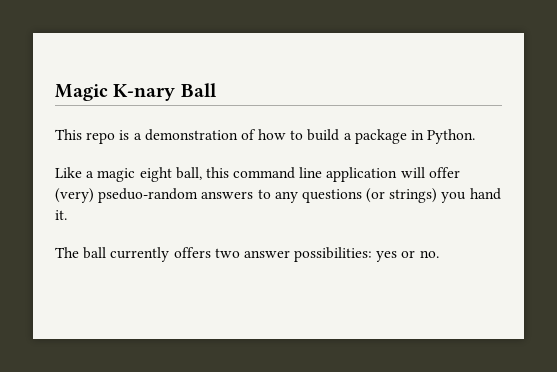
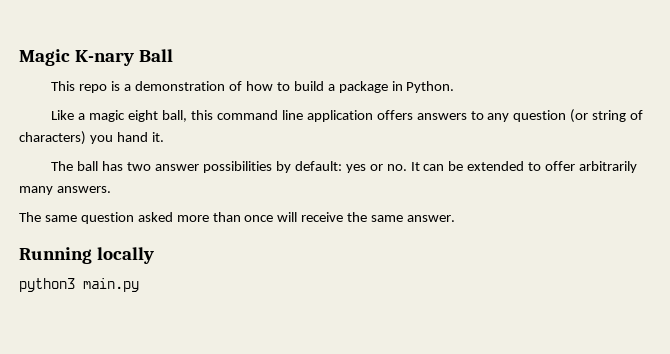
- Like a magic eight ball, this command line application will offer (very) pseduo-random answers to any questions (or strings) you hand it.
+ Like a magic eight ball, this command line application offers answers to any question (or string of characters) you hand it.
- The ball currently offers two answer possibilities: yes or no.
+ The ball has two answer possibilities by default: yes or no. It can be extended to offer arbitrarily many answers.
+ The same question asked more than once will receive the same answer.
+ Running locally
+ python3 main.py

